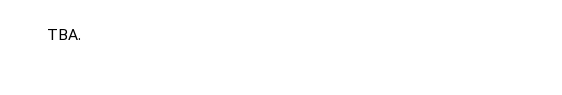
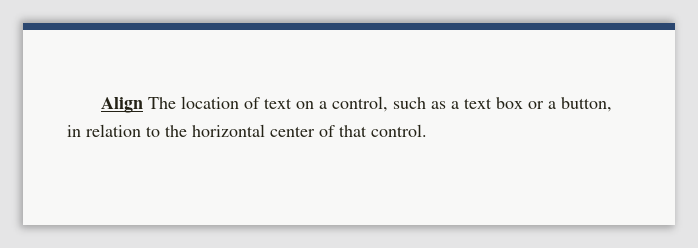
- TBA.
+ Align The location of text on a control, such as a text box or a button, in relation to the horizontal center of that control.

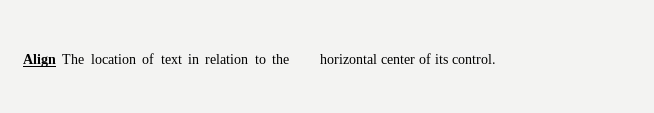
- Align The location of text on a control, such as a text box or a button, in relation to the horizontal center of that control.
+ Align The location of text in relation to the horizontal center of its control.

